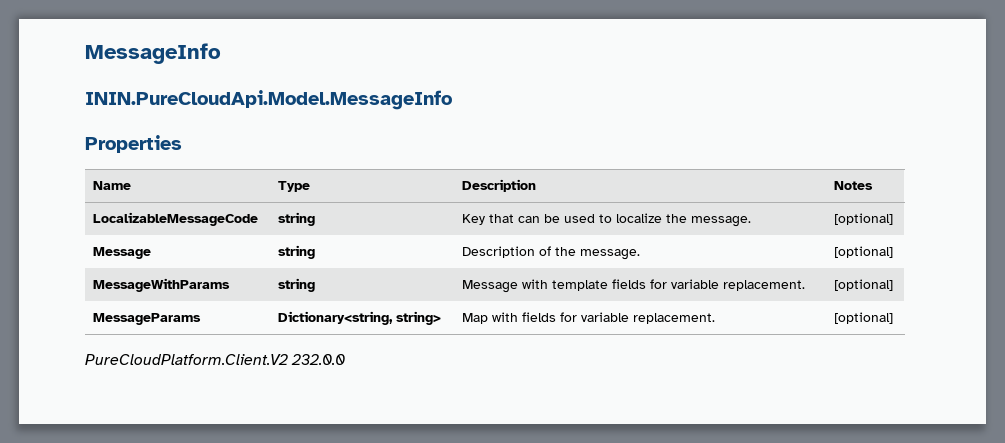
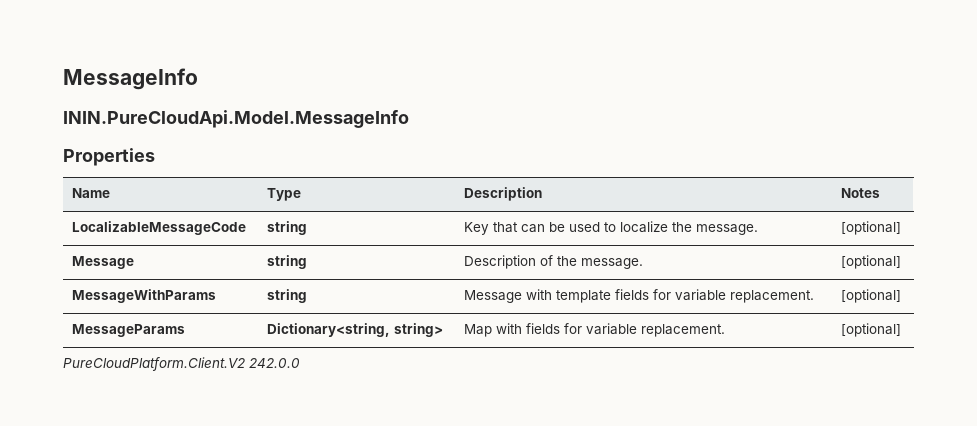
- PureCloudPlatform.Client.V2 232.0.0
+ PureCloudPlatform.Client.V2 242.0.0

